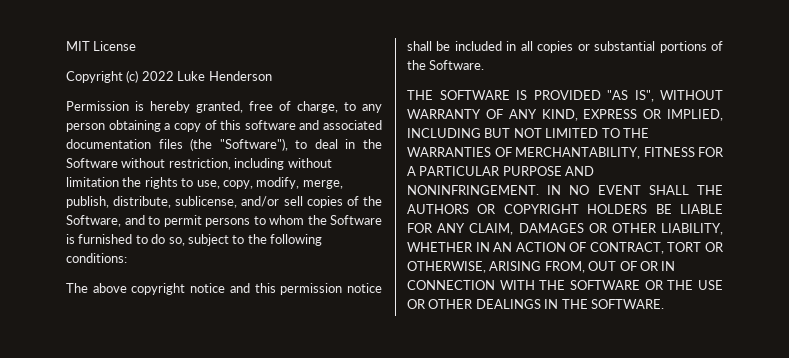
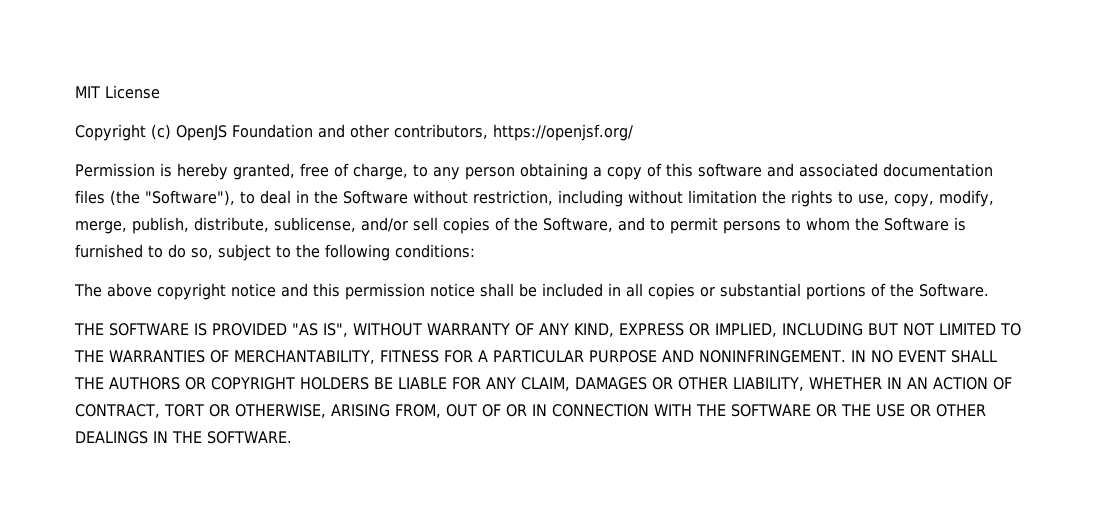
- Copyright (c) 2022 Luke Henderson
+ Copyright (c) OpenJS Foundation and other contributors, https://openjsf.org/

